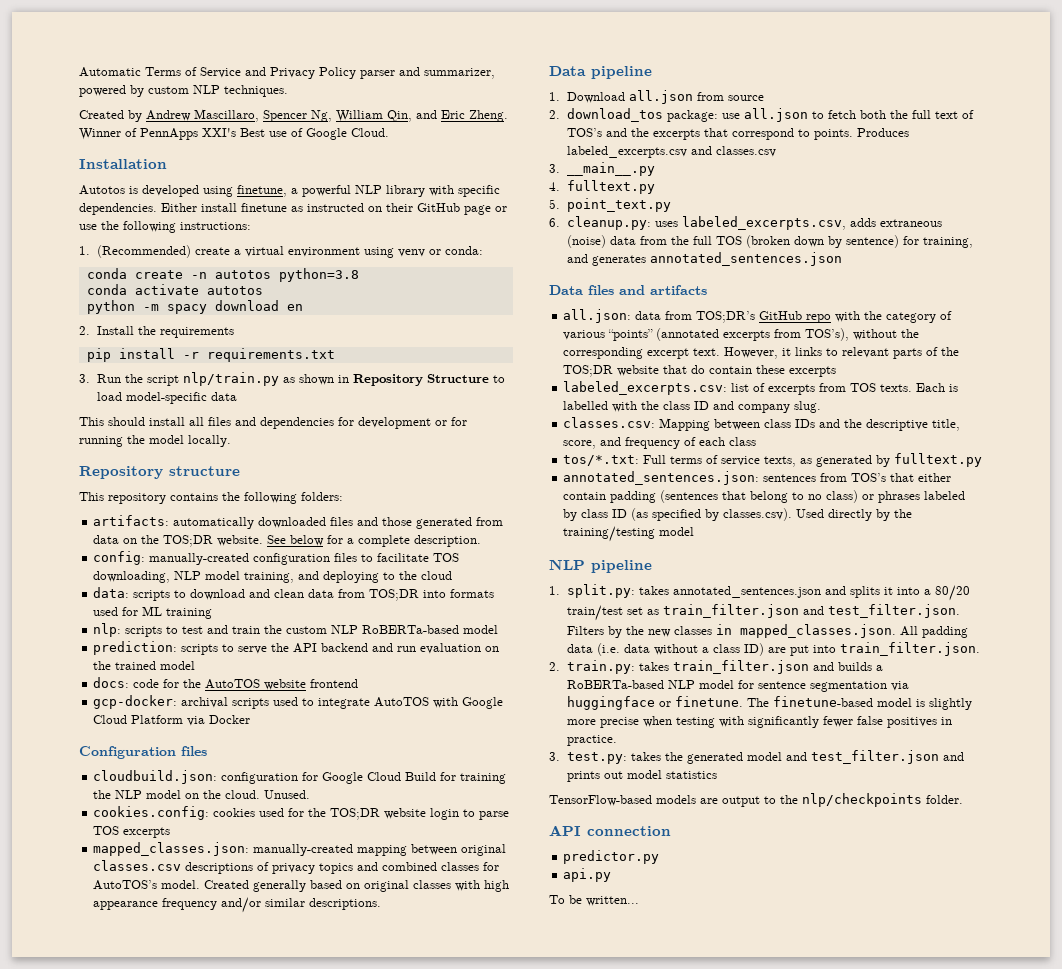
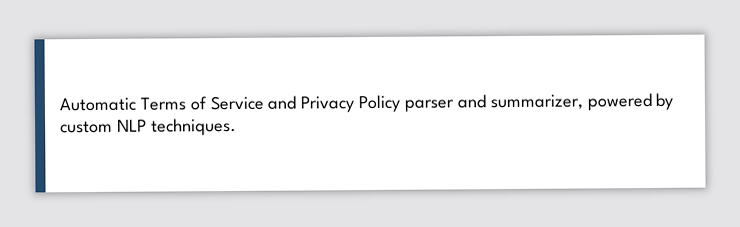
- Created by Andrew Mascillaro, Spencer Ng, William Qin, and Eric Zheng. Winner of PennApps XXI's Best use of Google Cloud.
- Installation
- Autotos is developed using finetune, a powerful NLP library with specific dependencies. Either install finetune as instructed on their GitHub page or use the following instructions:
- 1. (Recommended) create a virtual environment using venv or conda:
- conda create -n autotos python=3.8
- conda activate autotos
- python -m spacy download en
- 2. Install the requirements
- pip install -r requirements.txt
- 3. Run the script nlp/train.py as shown in Repository Structure to load model-specific data
- This should install all files and dependencies for development or for running the model locally.
- Repository structure
- This repository contains the following folders:
- artifacts: automatically downloaded files and those generated from data on the TOS;DR website. See below for a complete description.
- config: manually-created configuration files to facilitate TOS downloading, NLP model training, and deploying to the cloud
- data: scripts to download and clean data from TOS;DR into formats used for ML training
- nlp: scripts to test and train the custom NLP RoBERTa-based model
- prediction: scripts to serve the API backend and run evaluation on the trained model
- docs: code for the AutoTOS website frontend
- gcp-docker: archival scripts used to integrate AutoTOS with Google Cloud Platform via Docker
- Configuration files
- cloudbuild.json: configuration for Google Cloud Build for training the NLP model on the cloud. Unused.
- cookies.config: cookies used for the TOS;DR website login to parse TOS excerpts
- mapped_classes.json: manually-created mapping between original classes.csv descriptions of privacy topics and combined classes for AutoTOS’s model. Created generally based on original classes with high appearance frequency and/or similar descriptions.
- Data pipeline
- 1. Download all.json from source
- 2. download_tos package: use all.json to fetch both the full text of TOS’s and the excerpts that correspond to points. Produces labeled_excerpts.csv and classes.csv
- 3. __main__.py
- 4. fulltext.py
- 5. point_text.py
- 6. cleanup.py: uses labeled_excerpts.csv, adds extraneous (noise) data from the full TOS (broken down by sentence) for training, and generates annotated_sentences.json
- Data files and artifacts
- all.json: data from TOS;DR’s GitHub repo with the category of various “points” (annotated excerpts from TOS’s), without the corresponding excerpt text. However, it links to relevant parts of the TOS;DR website that do contain these excerpts
- labeled_excerpts.csv: list of excerpts from TOS texts. Each is labelled with the class ID and company slug.
- classes.csv: Mapping between class IDs and the descriptive title, score, and frequency of each class
- tos/*.txt: Full terms of service texts, as generated by fulltext.py
- annotated_sentences.json: sentences from TOS’s that either contain padding (sentences that belong to no class) or phrases labeled by class ID (as specified by classes.csv). Used directly by the training/testing model
- NLP pipeline
- 1. split.py: takes annotated_sentences.json and splits it into a 80/20 train/test set as train_filter.json and test_filter.json. Filters by the new classes in mapped_classes.json. All padding data (i.e. data without a class ID) are put into train_filter.json.
- 2. train.py: takes train_filter.json and builds a RoBERTa-based NLP model for sentence segmentation via huggingface or finetune. The finetune-based model is slightly more precise when testing with significantly fewer false positives in practice.
- 3. test.py: takes the generated model and test_filter.json and prints out model statistics
- TensorFlow-based models are output to the nlp/checkpoints folder.
- API connection
- predictor.py
- api.py
- To be written...

